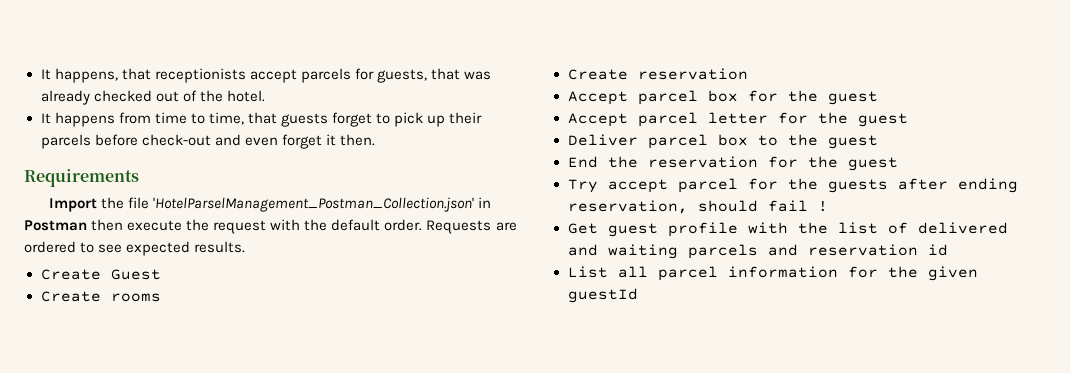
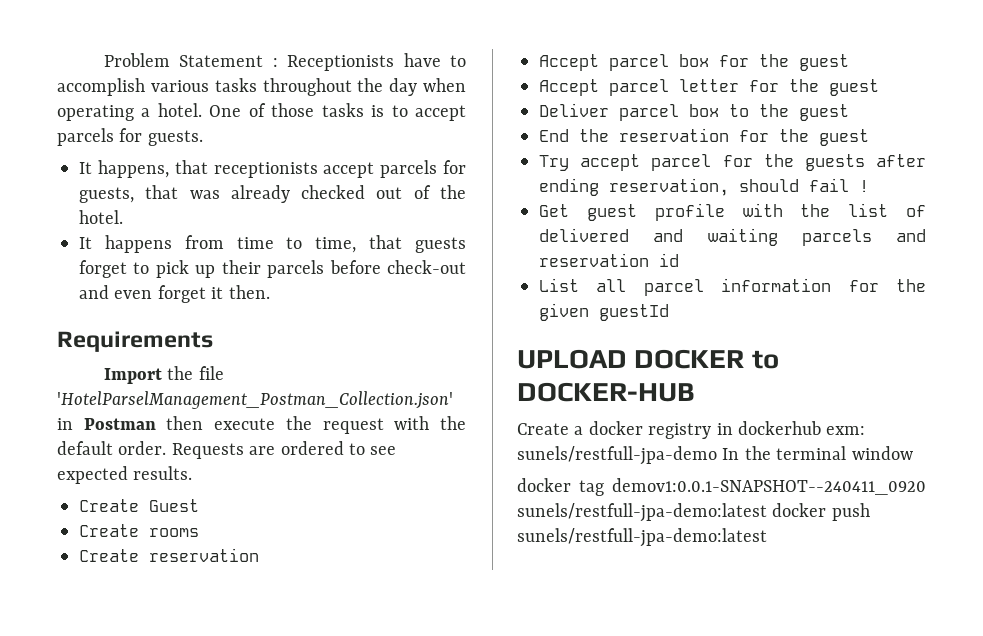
+ Problem Statement : Receptionists have to accomplish various tasks throughout the day when operating a hotel. One of those tasks is to accept parcels for guests.
+ UPLOAD DOCKER to DOCKER-HUB
+ Create a docker registry in dockerhub exm: sunels/restfull-jpa-demo In the terminal window
+ docker tag demov1:0.0.1-SNAPSHOT--240411_0920 sunels/restfull-jpa-demo:latest docker push sunels/restfull-jpa-demo:latest

